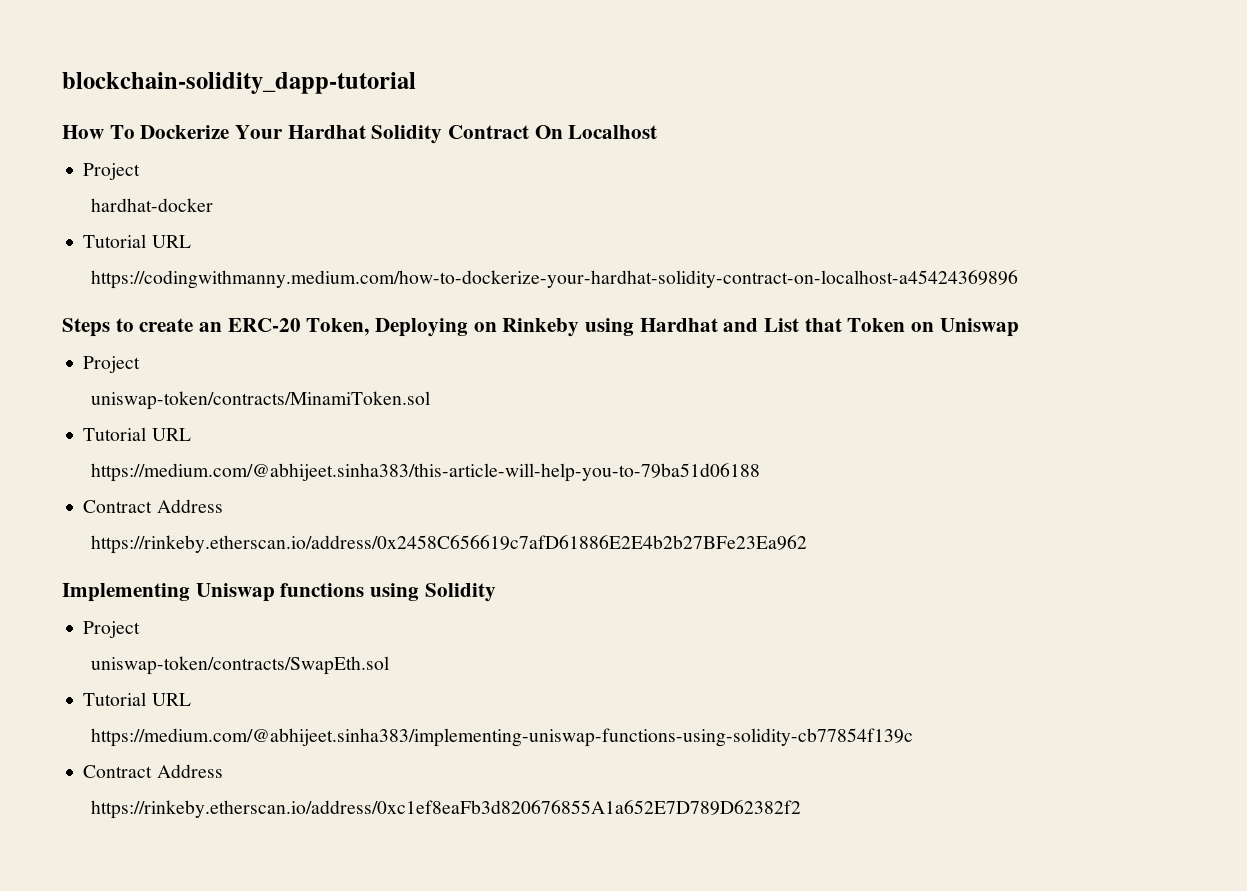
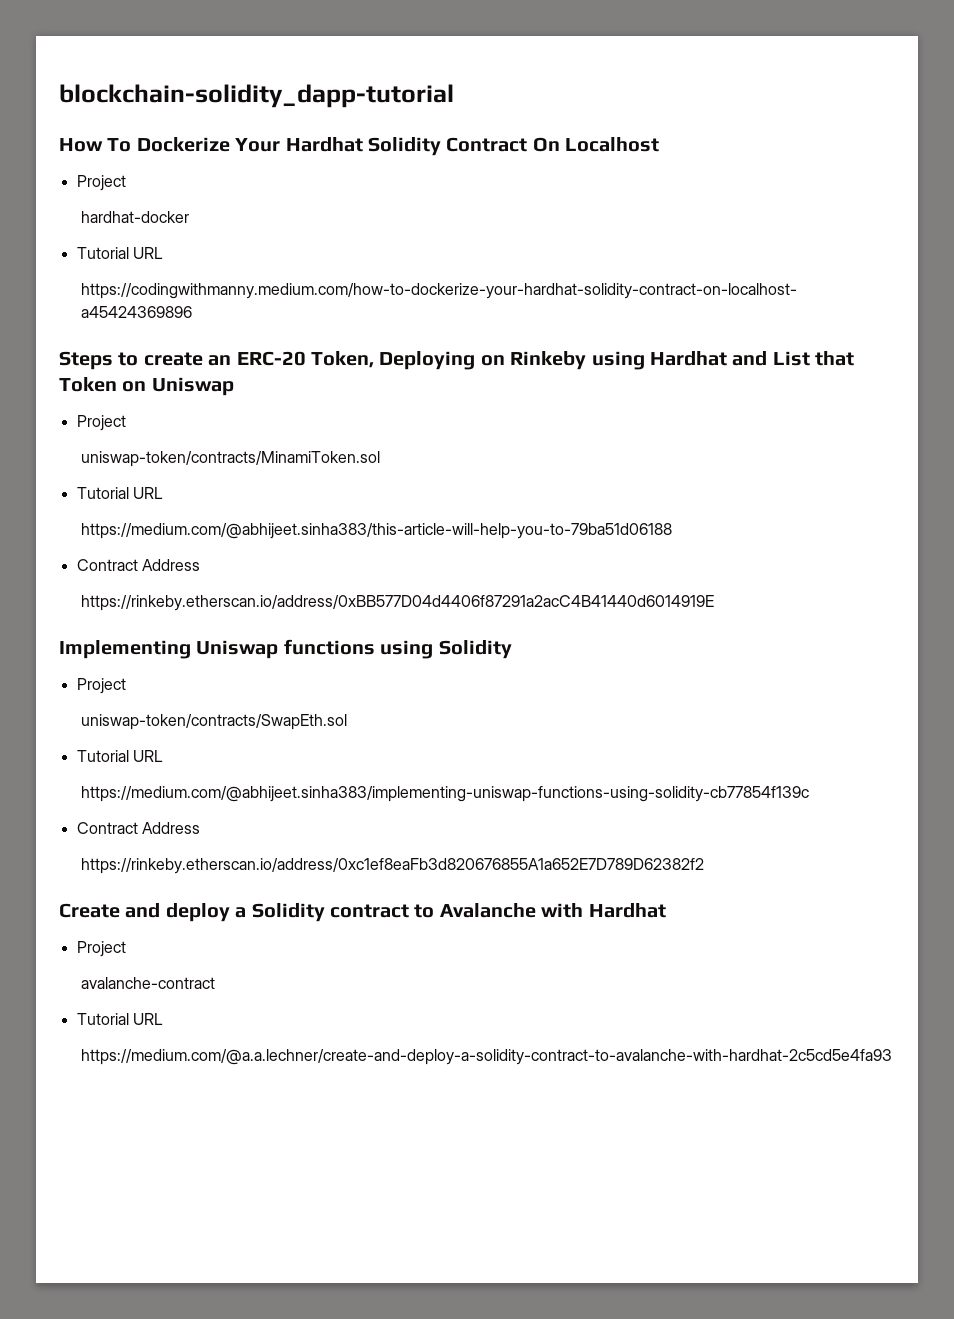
- https://rinkeby.etherscan.io/address/0x2458C656619c7afD61886E2E4b2b27BFe23Ea962
+ https://rinkeby.etherscan.io/address/0xBB577D04d4406f87291a2acC4B41440d6014919E
+ Create and deploy a Solidity contract to Avalanche with Hardhat
+ Project
+ avalanche-contract
+ Tutorial URL
+ https://medium.com/@a.a.lechner/create-and-deploy-a-solidity-contract-to-avalanche-with-hardhat-2c5cd5e4fa93

